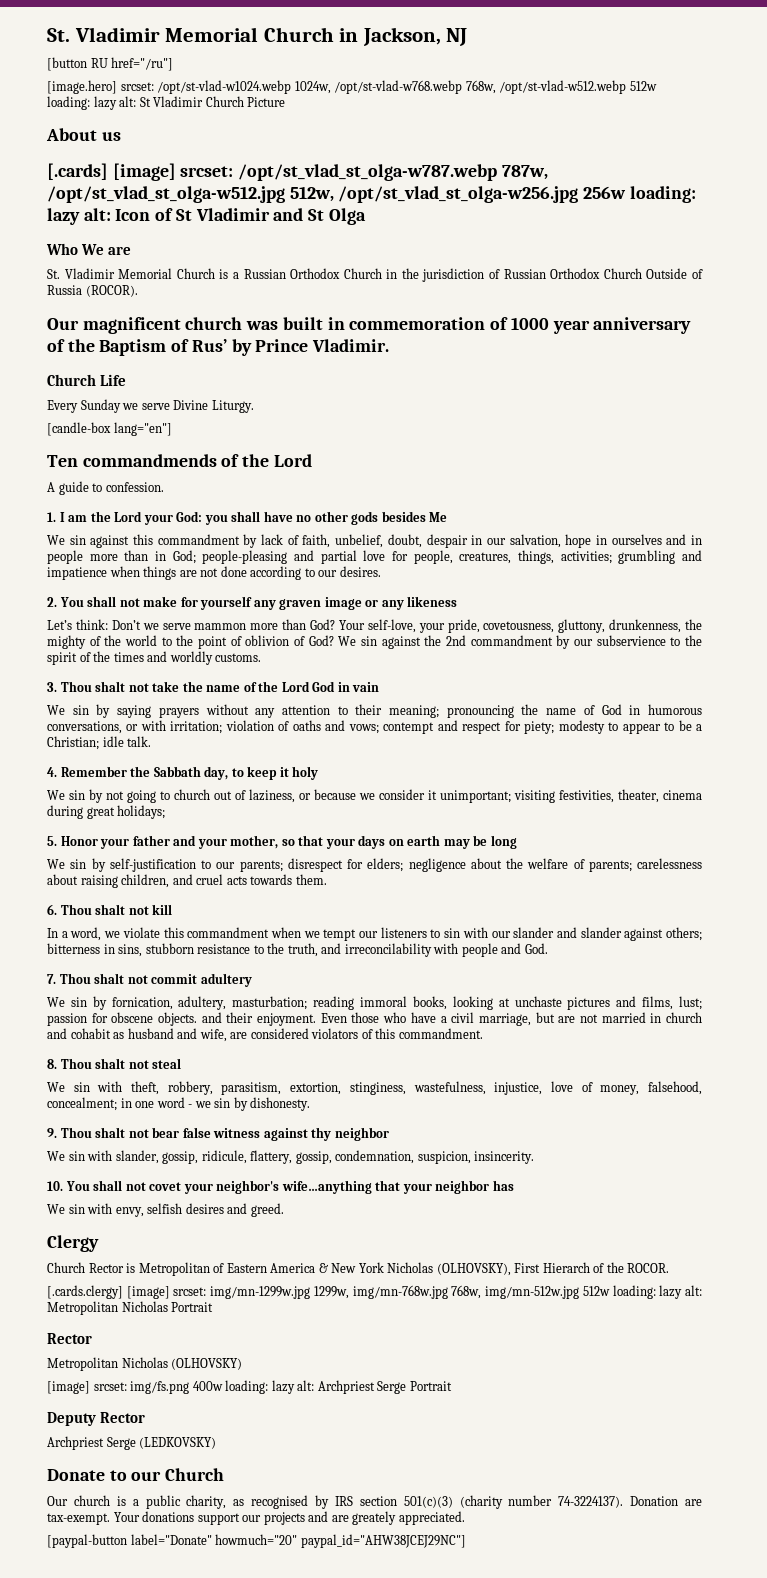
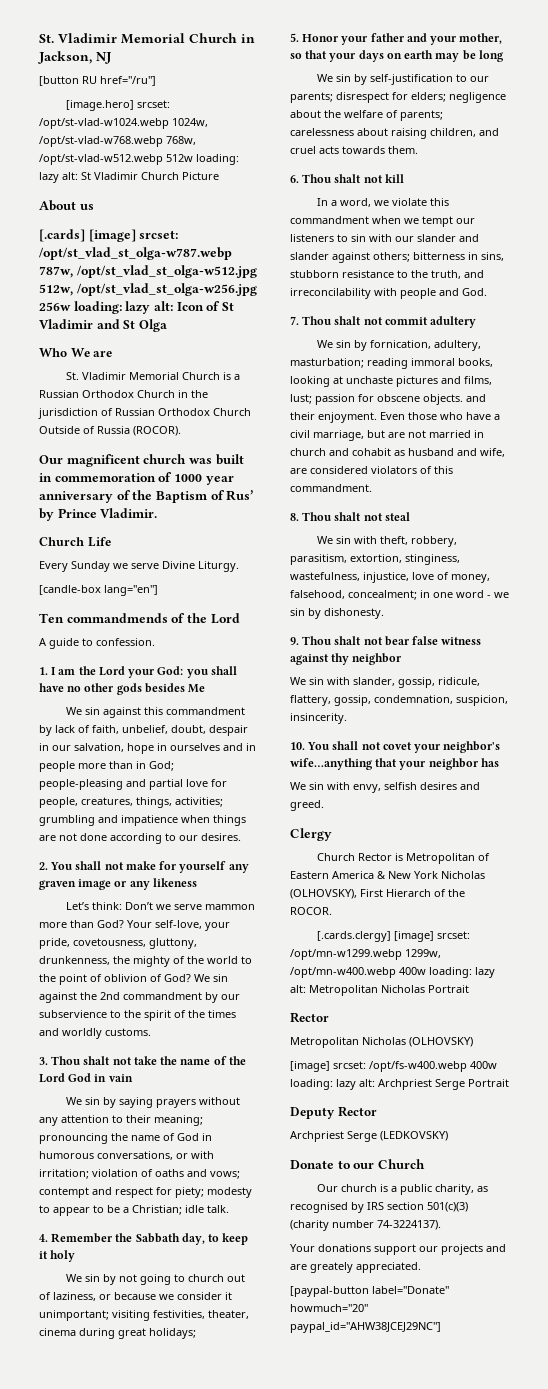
- [.cards.clergy] [image] srcset: img/mn-1299w.jpg 1299w, img/mn-768w.jpg 768w, img/mn-512w.jpg 512w loading: lazy alt: Metropolitan Nicholas Portrait
+ [.cards.clergy] [image] srcset: /opt/mn-w1299.webp 1299w, /opt/mn-w400.webp 400w loading: lazy alt: Metropolitan Nicholas Portrait
- [image] srcset: img/fs.png 400w loading: lazy alt: Archpriest Serge Portrait
+ [image] srcset: /opt/fs-w400.webp 400w loading: lazy alt: Archpriest Serge Portrait
- Our church is a public charity, as recognised by IRS section 501(c)(3) (charity number 74-3224137). Donation are tax-exempt. Your donations support our projects and are greately appreciated.
+ Our church is a public charity, as recognised by IRS section 501(c)(3) (charity number 74-3224137).
+ Your donations support our projects and are greately appreciated.

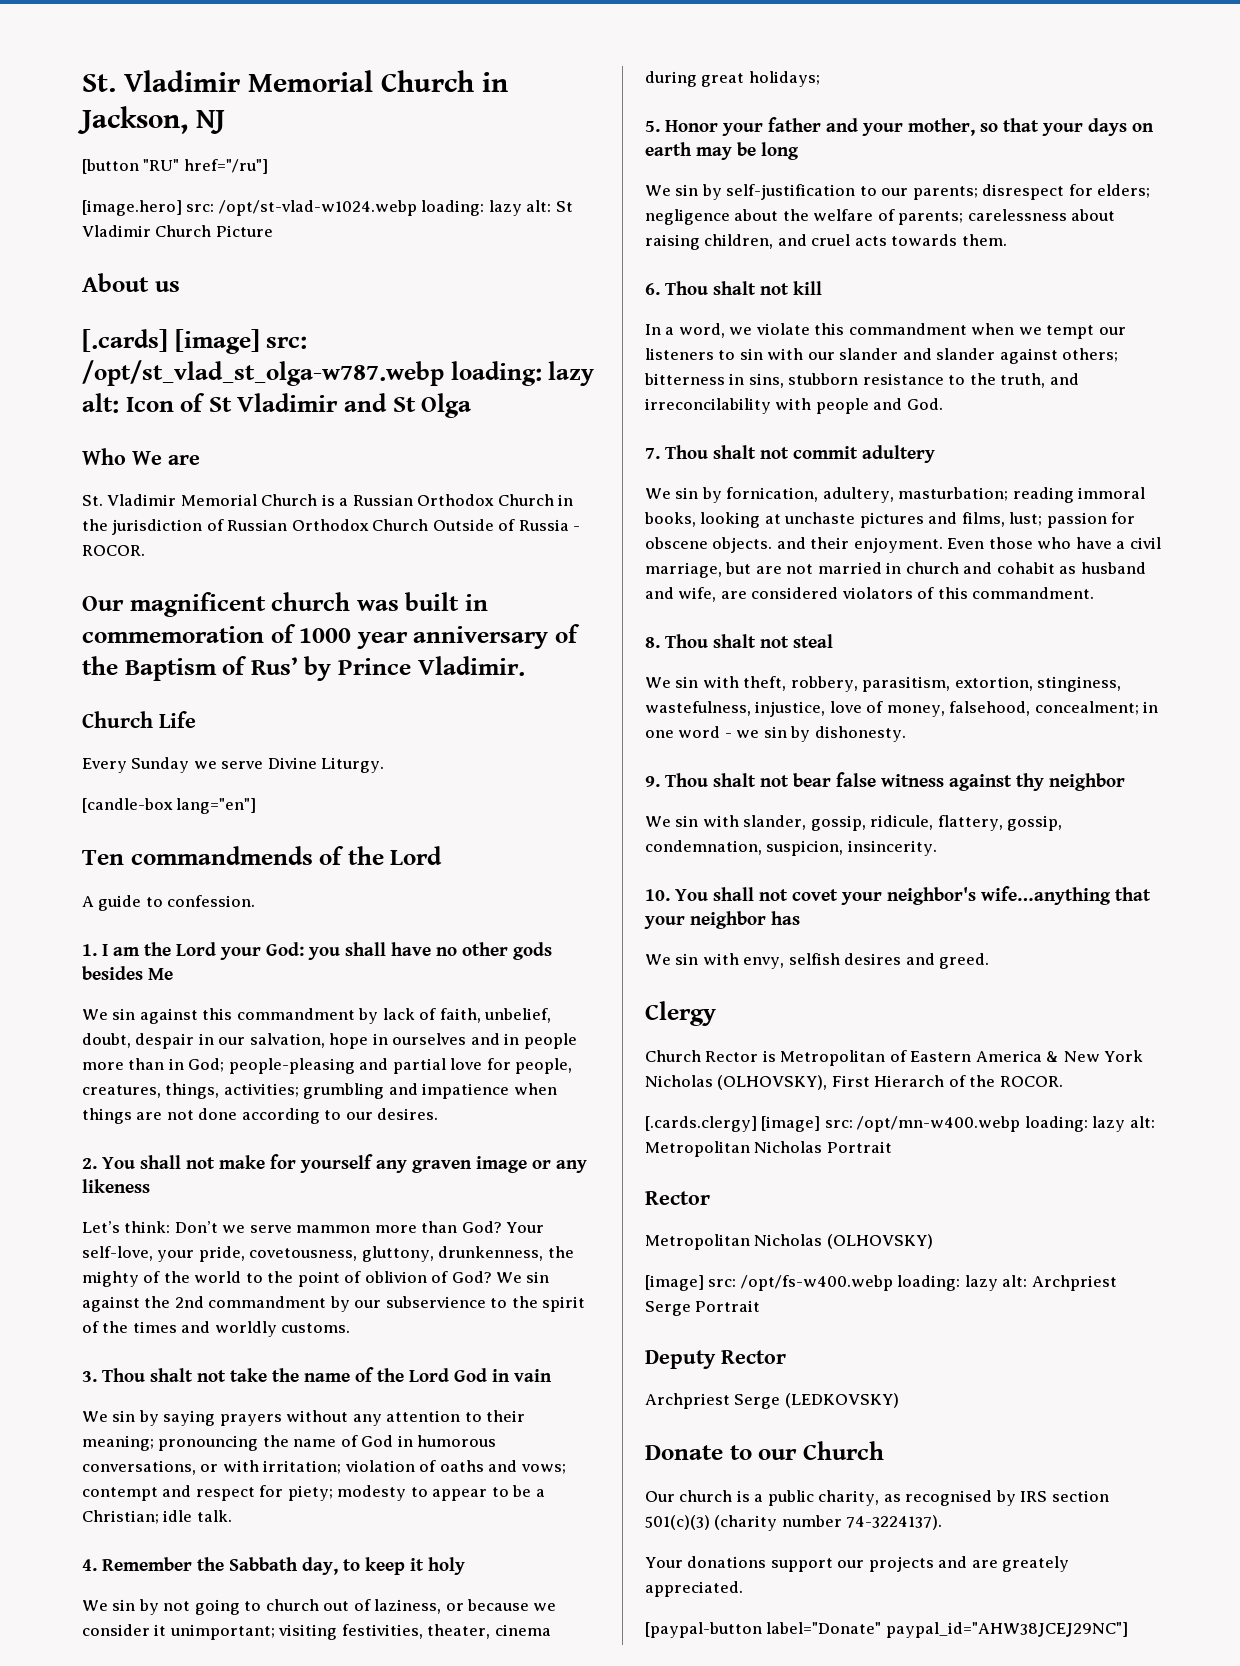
- [button RU href="/ru"]
+ [button "RU" href="/ru"]
- [image.hero] srcset: /opt/st-vlad-w1024.webp 1024w, /opt/st-vlad-w768.webp 768w, /opt/st-vlad-w512.webp 512w loading: lazy alt: St Vladimir Church Picture
+ [image.hero] src: /opt/st-vlad-w1024.webp loading: lazy alt: St Vladimir Church Picture
- [.cards] [image] srcset: /opt/st_vlad_st_olga-w787.webp 787w, /opt/st_vlad_st_olga-w512.jpg 512w, /opt/st_vlad_st_olga-w256.jpg 256w loading: lazy alt: Icon of St Vladimir and St Olga
+ [.cards] [image] src: /opt/st_vlad_st_olga-w787.webp loading: lazy alt: Icon of St Vladimir and St Olga
- St. Vladimir Memorial Church is a Russian Orthodox Church in the jurisdiction of Russian Orthodox Church Outside of Russia (ROCOR).
+ St. Vladimir Memorial Church is a Russian Orthodox Church in the jurisdiction of Russian Orthodox Church Outside of Russia - ROCOR.
- [.cards.clergy] [image] srcset: /opt/mn-w1299.webp 1299w, /opt/mn-w400.webp 400w loading: lazy alt: Metropolitan Nicholas Portrait
+ [.cards.clergy] [image] src: /opt/mn-w400.webp loading: lazy alt: Metropolitan Nicholas Portrait
- [image] srcset: /opt/fs-w400.webp 400w loading: lazy alt: Archpriest Serge Portrait
+ [image] src: /opt/fs-w400.webp loading: lazy alt: Archpriest Serge Portrait
- [paypal-button label="Donate" howmuch="20" paypal_id="AHW38JCEJ29NC"]
+ [paypal-button label="Donate" paypal_id="AHW38JCEJ29NC"]

